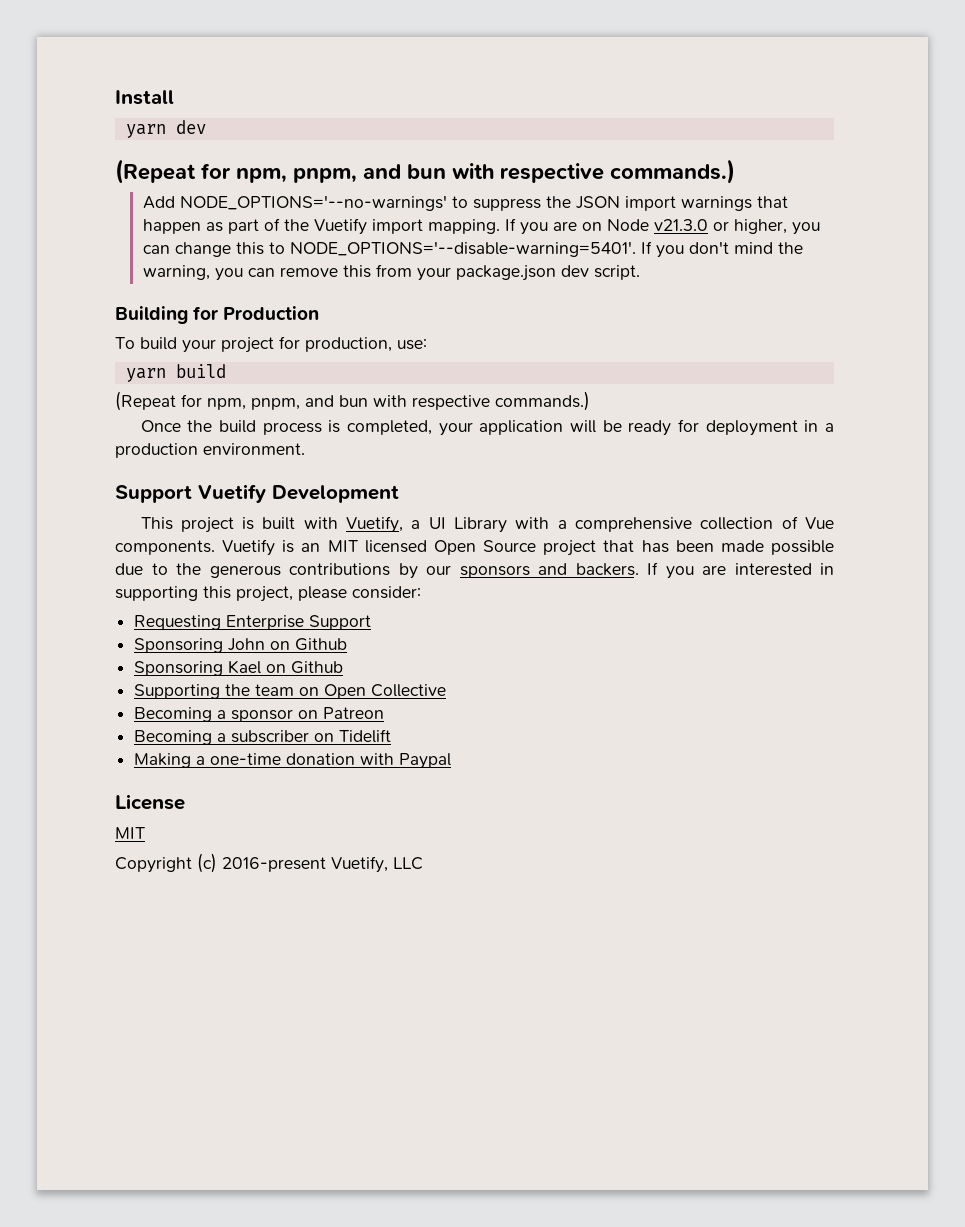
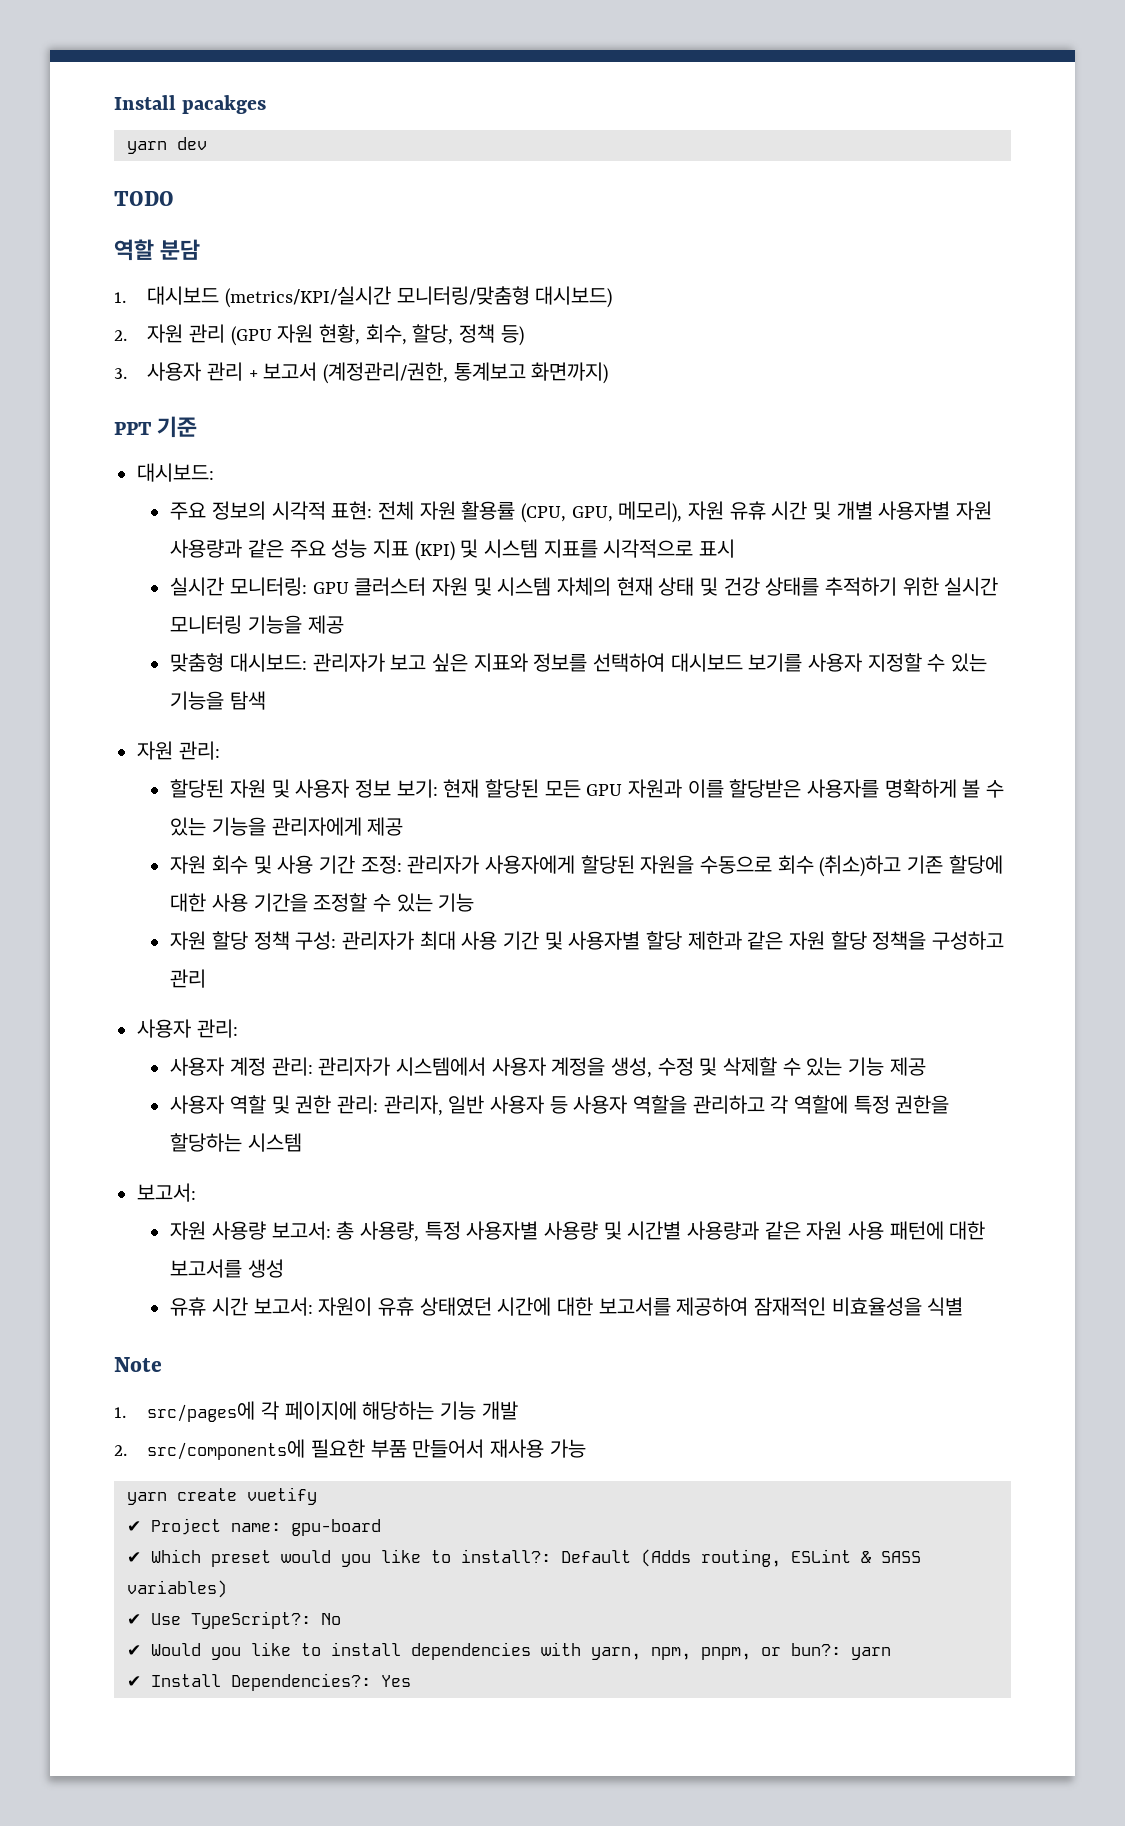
- Install
+ Install pacakges
  yarn dev
- (Repeat for npm, pnpm, and bun with respective commands.)
- Add NODE_OPTIONS='--no-warnings' to suppress the JSON import warnings that happen as part of the Vuetify import mapping. If you are on Node v21.3.0 or higher, you can change this to NODE_OPTIONS='--disable-warning=5401'. If you don't mind the warning, you can remove this from your package.json dev script.
- Building for Production
- To build your project for production, use:
- yarn build
- (Repeat for npm, pnpm, and bun with respective commands.)
- Once the build process is completed, your application will be ready for deployment in a production environment.
- Support Vuetify Development
- This project is built with Vuetify, a UI Library with a comprehensive collection of Vue components. Vuetify is an MIT licensed Open Source project that has been made possible due to the generous contributions by our sponsors and backers. If you are interested in supporting this project, please consider:
- Requesting Enterprise Support
- Sponsoring John on Github
- Sponsoring Kael on Github
- Supporting the team on Open Collective
- Becoming a sponsor on Patreon
- Becoming a subscriber on Tidelift
- Making a one-time donation with Paypal
- License
- MIT
- Copyright (c) 2016-present Vuetify, LLC
+ TODO
+ 역할 분담
+ 1. 대시보드 (metrics/KPI/실시간 모니터링/맞춤형 대시보드)
+ 2. 자원 관리 (GPU 자원 현황, 회수, 할당, 정책 등)
+ 3. 사용자 관리 + 보고서 (계정관리/권한, 통계보고 화면까지)
+ PPT 기준
+ 대시보드:
+ 주요 정보의 시각적 표현: 전체 자원 활용률 (CPU, GPU, 메모리), 자원 유휴 시간 및 개별 사용자별 자원 사용량과 같은 주요 성능 지표 (KPI) 및 시스템 지표를 시각적으로 표시
+ 실시간 모니터링: GPU 클러스터 자원 및 시스템 자체의 현재 상태 및 건강 상태를 추적하기 위한 실시간 모니터링 기능을 제공
+ 맞춤형 대시보드: 관리자가 보고 싶은 지표와 정보를 선택하여 대시보드 보기를 사용자 지정할 수 있는 기능을 탐색
+ 자원 관리:
+ 할당된 자원 및 사용자 정보 보기: 현재 할당된 모든 GPU 자원과 이를 할당받은 사용자를 명확하게 볼 수 있는 기능을 관리자에게 제공
+ 자원 회수 및 사용 기간 조정: 관리자가 사용자에게 할당된 자원을 수동으로 회수 (취소)하고 기존 할당에 대한 사용 기간을 조정할 수 있는 기능
+ 자원 할당 정책 구성: 관리자가 최대 사용 기간 및 사용자별 할당 제한과 같은 자원 할당 정책을 구성하고 관리
+ 사용자 관리:
+ 사용자 계정 관리: 관리자가 시스템에서 사용자 계정을 생성, 수정 및 삭제할 수 있는 기능 제공
+ 사용자 역할 및 권한 관리: 관리자, 일반 사용자 등 사용자 역할을 관리하고 각 역할에 특정 권한을 할당하는 시스템
+ 보고서:
+ 자원 사용량 보고서: 총 사용량, 특정 사용자별 사용량 및 시간별 사용량과 같은 자원 사용 패턴에 대한 보고서를 생성
+ 유휴 시간 보고서: 자원이 유휴 상태였던 시간에 대한 보고서를 제공하여 잠재적인 비효율성을 식별
+ Note
+ 1. src/pages에 각 페이지에 해당하는 기능 개발
+ 2. src/components에 필요한 부품 만들어서 재사용 가능
+ yarn create vuetify
+ ✔ Project name: gpu-board
+ ✔ Which preset would you like to install?: Default (Adds routing, ESLint & SASS variables)
+ ✔ Use TypeScript?: No
+ ✔ Would you like to install dependencies with yarn, npm, pnpm, or bun?: yarn
+ ✔ Install Dependencies?: Yes

